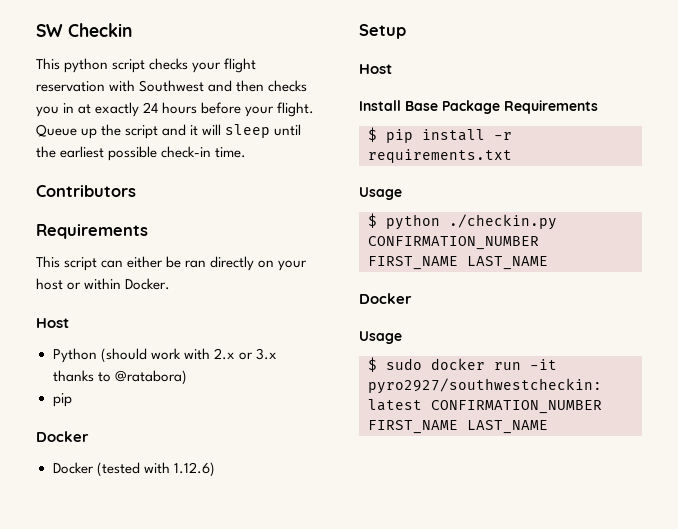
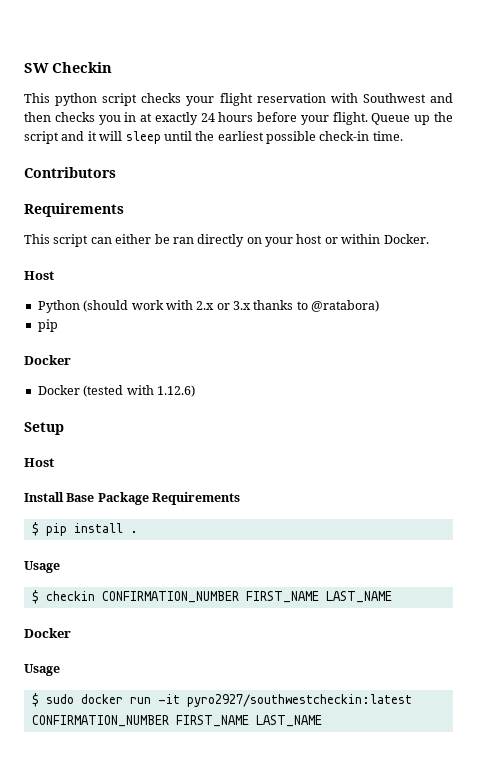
- $ pip install -r requirements.txt
+ $ pip install .
  Usage
- $ python ./checkin.py CONFIRMATION_NUMBER FIRST_NAME LAST_NAME
+ $ checkin CONFIRMATION_NUMBER FIRST_NAME LAST_NAME

